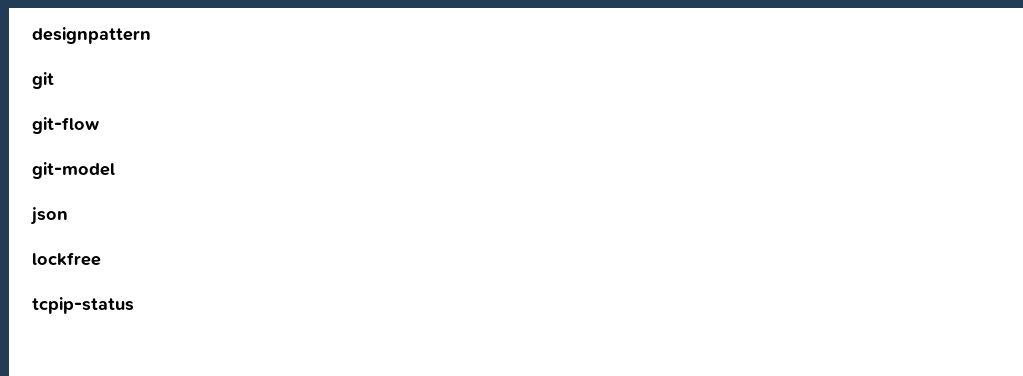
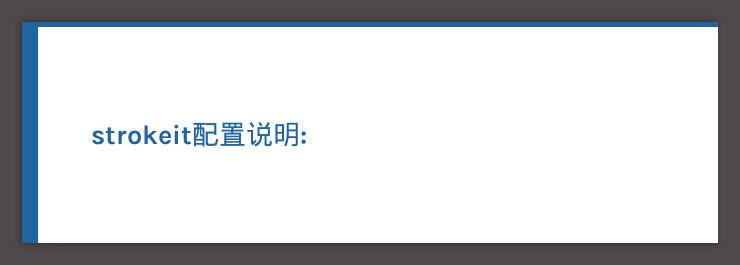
- designpattern
- git
- git-flow
- git-model
- json
- lockfree
- tcpip-status
+ strokeit配置说明:

